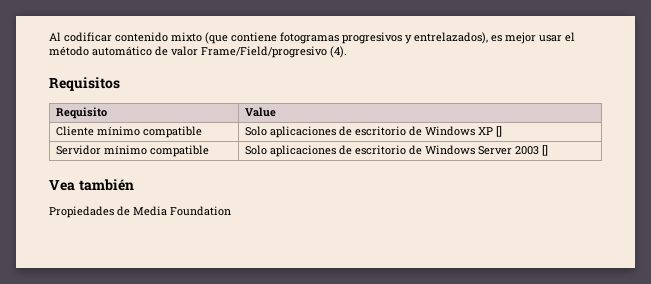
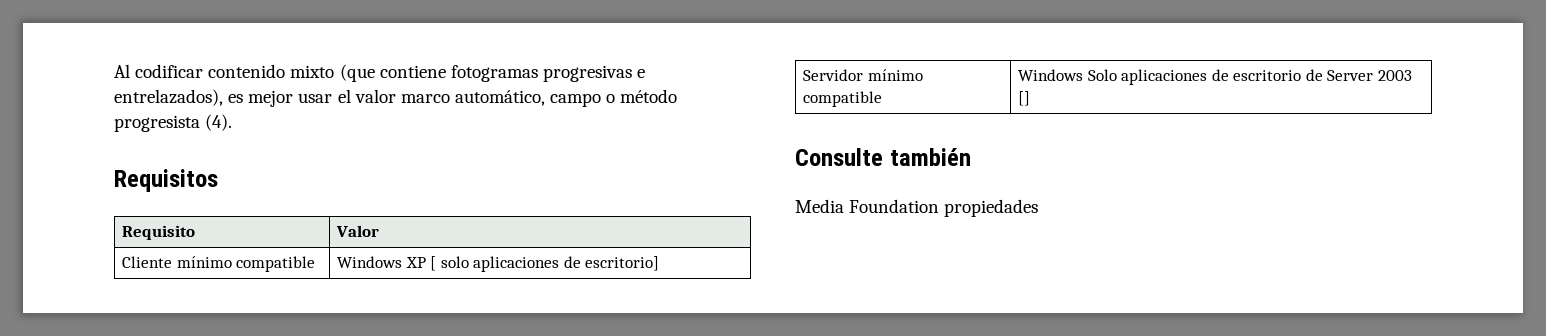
- Al codificar contenido mixto (que contiene fotogramas progresivos y entrelazados), es mejor usar el método automático de valor Frame/Field/progresivo (4).
+ Al codificar contenido mixto (que contiene fotogramas progresivas e entrelazados), es mejor usar el valor marco automático, campo o método progresista (4).
- Requisito | Value
+ Requisito | Valor
- Cliente mínimo compatible | Solo aplicaciones de escritorio de Windows XP []
- Servidor mínimo compatible | Solo aplicaciones de escritorio de Windows Server 2003 []
+ Cliente mínimo compatible | Windows XP [ solo aplicaciones de escritorio]
+ Servidor mínimo compatible | Windows Solo aplicaciones de escritorio de Server 2003 []
- Vea también
+ Consulte también
- Propiedades de Media Foundation
+ Media Foundation propiedades

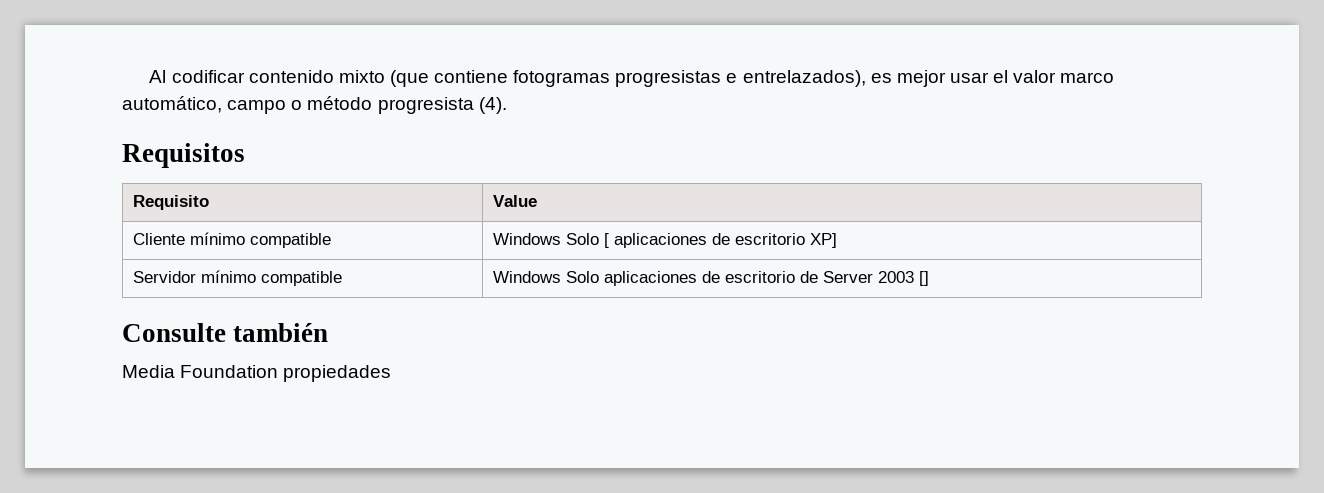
- Al codificar contenido mixto (que contiene fotogramas progresivas e entrelazados), es mejor usar el valor marco automático, campo o método progresista (4).
+ Al codificar contenido mixto (que contiene fotogramas progresistas e entrelazados), es mejor usar el valor marco automático, campo o método progresista (4).
- Requisito | Valor
+ Requisito | Value
- Cliente mínimo compatible | Windows XP [ solo aplicaciones de escritorio]
+ Cliente mínimo compatible | Windows Solo [ aplicaciones de escritorio XP]

